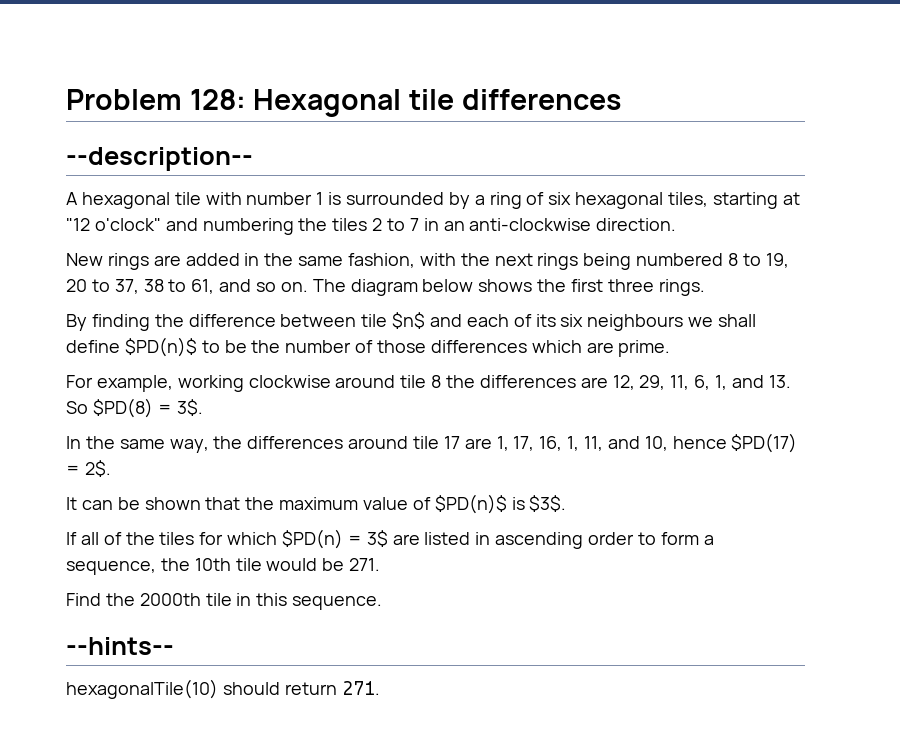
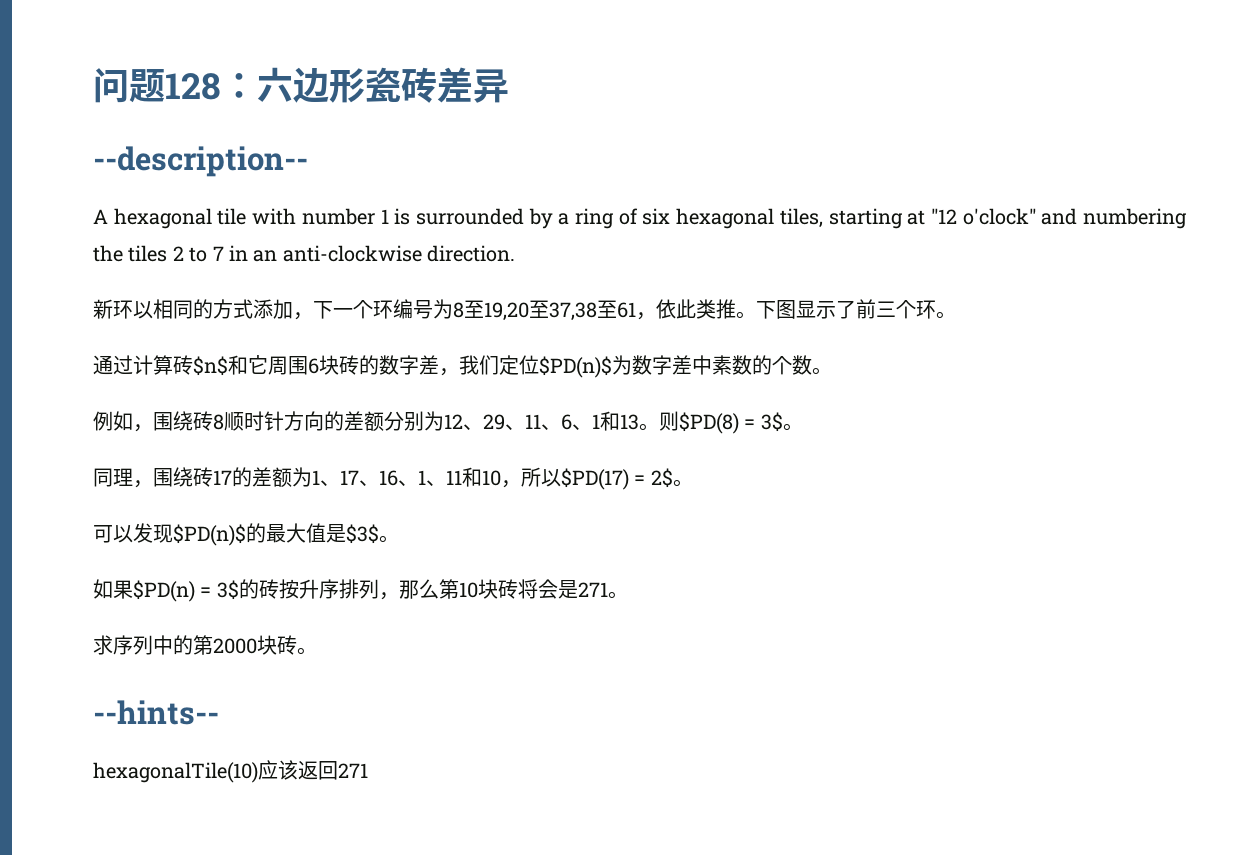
- Problem 128: Hexagonal tile differences
+ 问题128：六边形瓷砖差异
- New rings are added in the same fashion, with the next rings being numbered 8 to 19, 20 to 37, 38 to 61, and so on. The diagram below shows the first three rings.
- By finding the difference between tile $n$ and each of its six neighbours we shall define $PD(n)$ to be the number of those differences which are prime.
- For example, working clockwise around tile 8 the differences are 12, 29, 11, 6, 1, and 13. So $PD(8) = 3$.
- In the same way, the differences around tile 17 are 1, 17, 16, 1, 11, and 10, hence $PD(17) = 2$.
- It can be shown that the maximum value of $PD(n)$ is $3$.
- If all of the tiles for which $PD(n) = 3$ are listed in ascending order to form a sequence, the 10th tile would be 271.
- Find the 2000th tile in this sequence.
+ 新环以相同的方式添加，下一个环编号为8至19,20至37,38至61，依此类推。下图显示了前三个环。
+ 通过计算砖$n$和它周围6块砖的数字差，我们定位$PD(n)$为数字差中素数的个数。
+ 例如，围绕砖8顺时针方向的差额分别为12、29、11、6、1和13。则$PD(8) = 3$。
+ 同理，围绕砖17的差额为1、17、16、1、11和10，所以$PD(17) = 2$。
+ 可以发现$PD(n)$的最大值是$3$。
+ 如果$PD(n) = 3$的砖按升序排列，那么第10块砖将会是271。
+ 求序列中的第2000块砖。
- hexagonalTile(10) should return 271.
+ hexagonalTile(10)应该返回271

